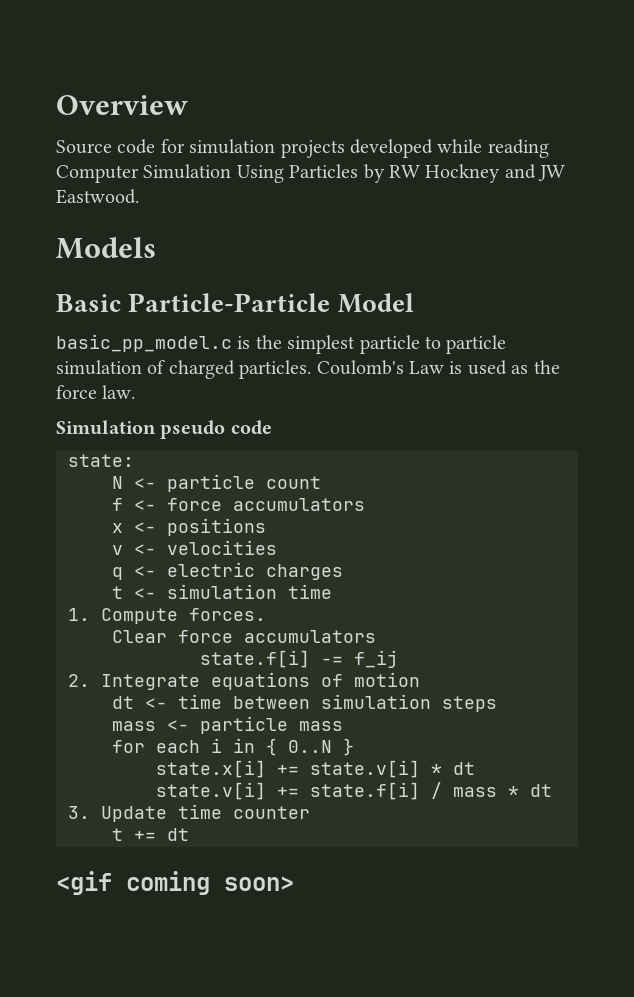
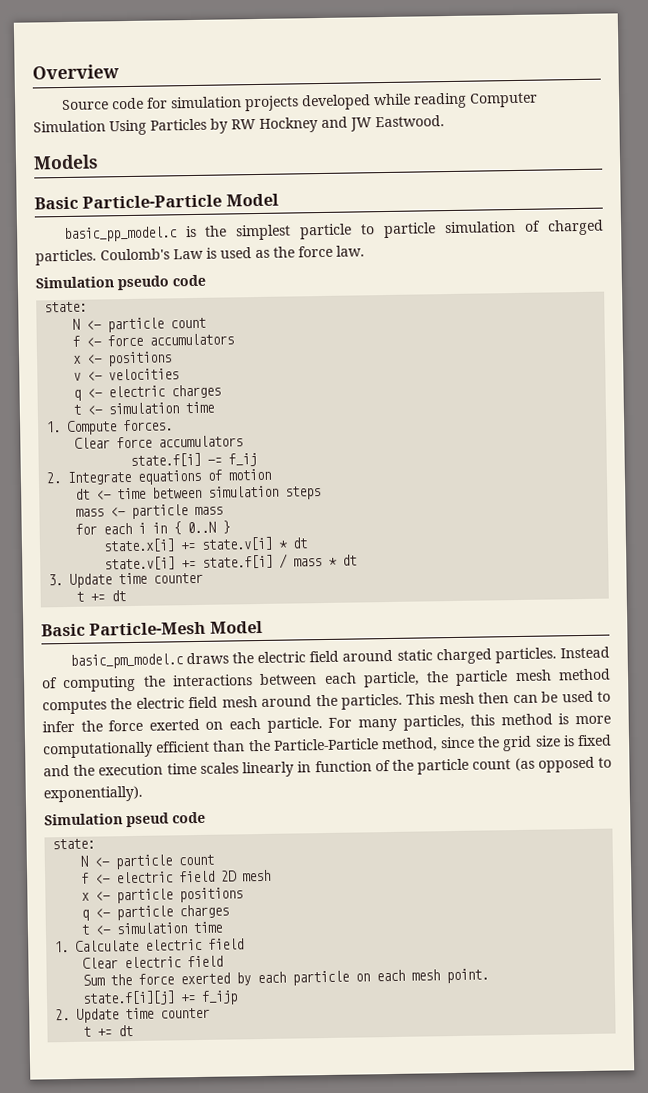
- <gif coming soon>
+ Basic Particle-Mesh Model
+ basic_pm_model.c draws the electric field around static charged particles. Instead of computing the interactions between each particle, the particle mesh method computes the electric field mesh around the particles. This mesh then can be used to infer the force exerted on each particle. For many particles, this method is more computationally efficient than the Particle-Particle method, since the grid size is fixed and the execution time scales linearly in function of the particle count (as opposed to exponentially).
+ Simulation pseud code
+ state:
+ N <- particle count
+ f <- electric field 2D mesh
+ x <- particle positions
+ q <- particle charges
+ t <- simulation time
+ 1. Calculate electric field
+ Clear electric field
+ Sum the force exerted by each particle on each mesh point.
+ state.f[i][j] += f_ijp
+ 2. Update time counter
+ t += dt

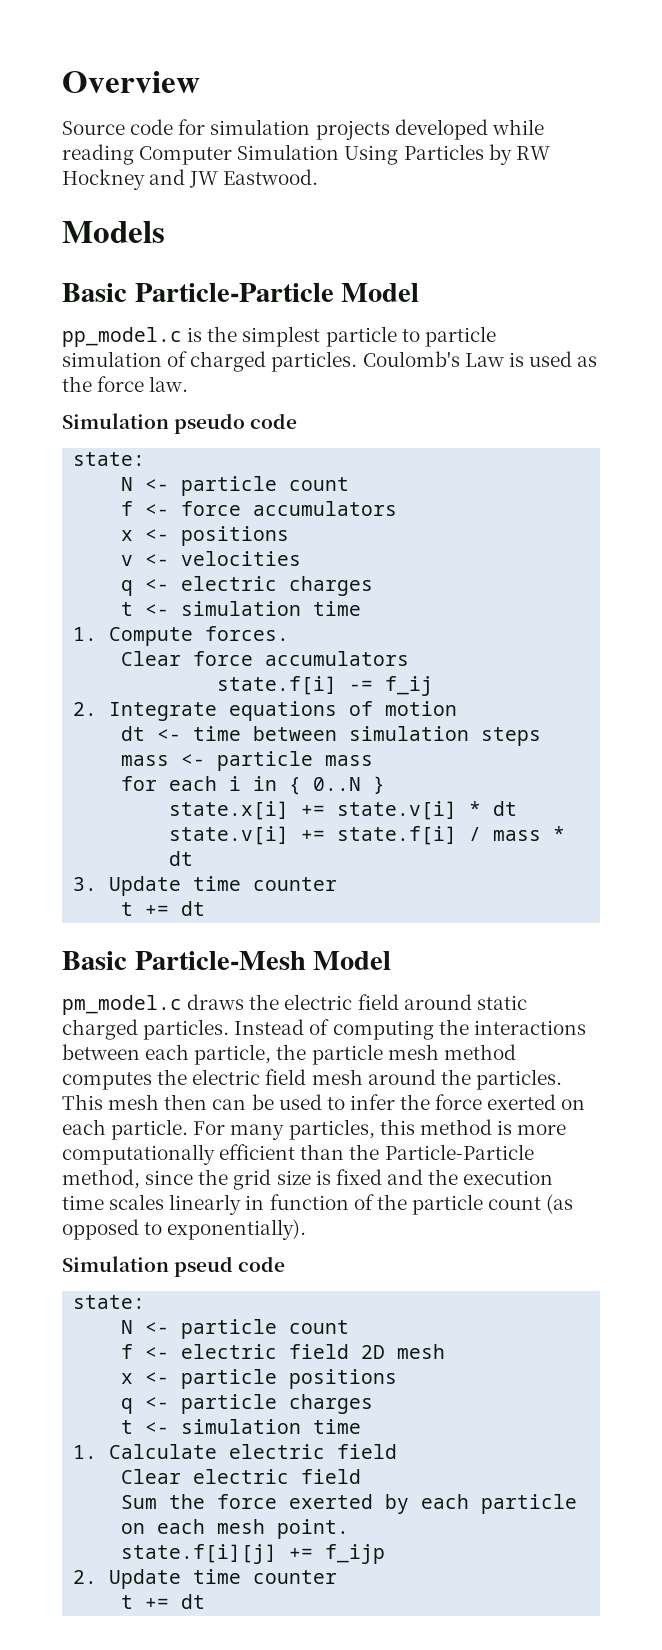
- basic_pp_model.c is the simplest particle to particle simulation of charged particles.
+ pp_model.c is the simplest particle to particle simulation of charged particles.
- basic_pm_model.c draws the electric field around static charged particles.
+ pm_model.c draws the electric field around static charged particles.

